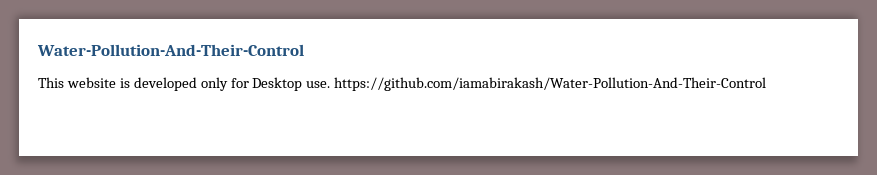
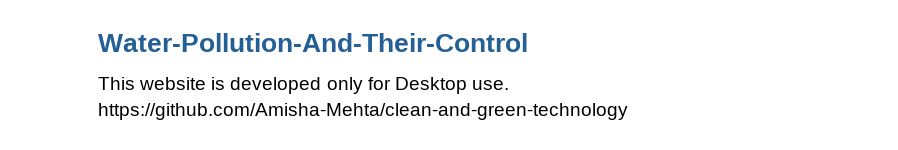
- This website is developed only for Desktop use. https://github.com/iamabirakash/Water-Pollution-And-Their-Control
+ This website is developed only for Desktop use. https://github.com/Amisha-Mehta/clean-and-green-technology

